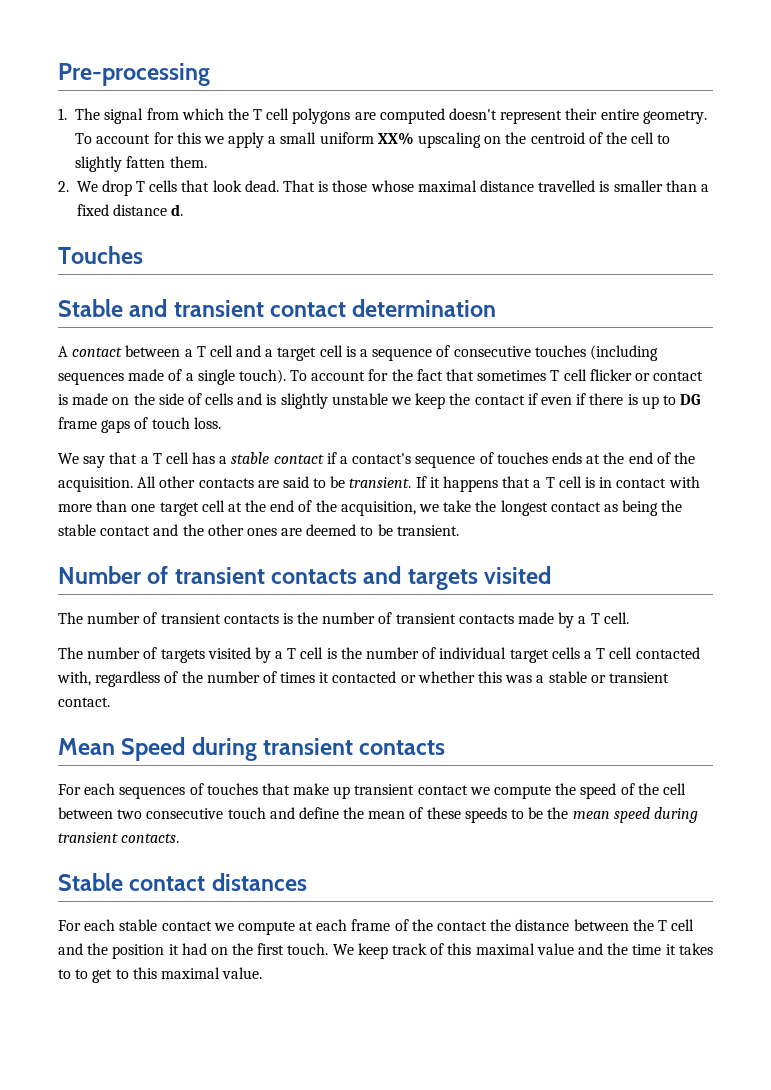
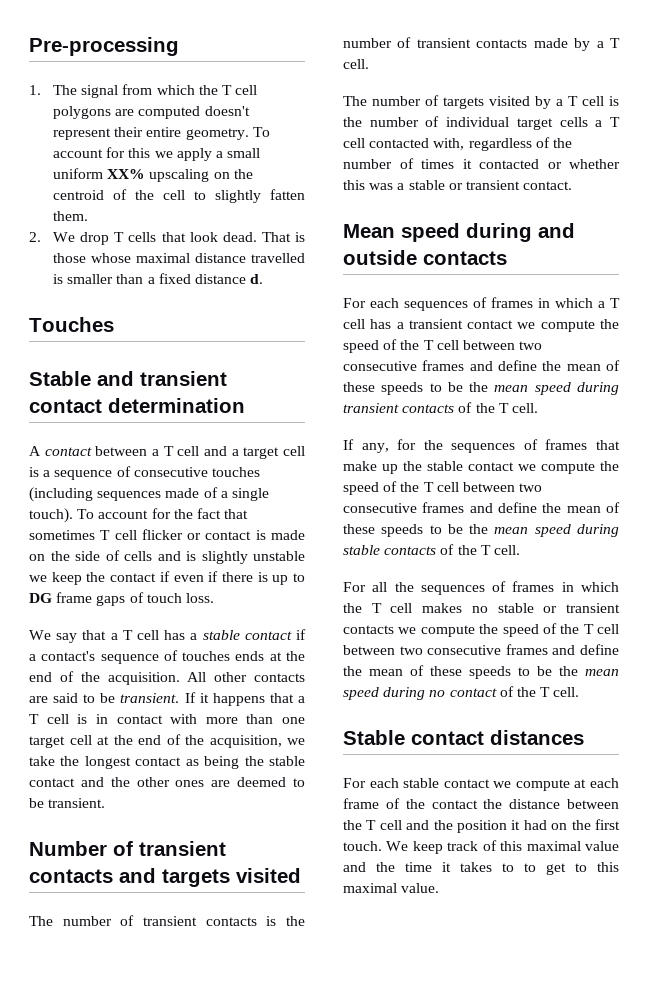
- Mean Speed during transient contacts
+ Mean speed during and outside contacts
- For each sequences of touches that make up transient contact we compute the speed of the cell between two consecutive touch and define the mean of these speeds to be the mean speed during transient contacts.
+ For each sequences of frames in which a T cell has a transient contact we compute the speed of the T cell between two consecutive frames and define the mean of these speeds to be the mean speed during transient contacts of the T cell.
+ If any, for the sequences of frames that make up the stable contact we compute the speed of the T cell between two consecutive frames and define the mean of these speeds to be the mean speed during stable contacts of the T cell.
+ For all the sequences of frames in which the T cell makes no stable or transient contacts we compute the speed of the T cell between two consecutive frames and define the mean of these speeds to be the mean speed during no contact of the T cell.

